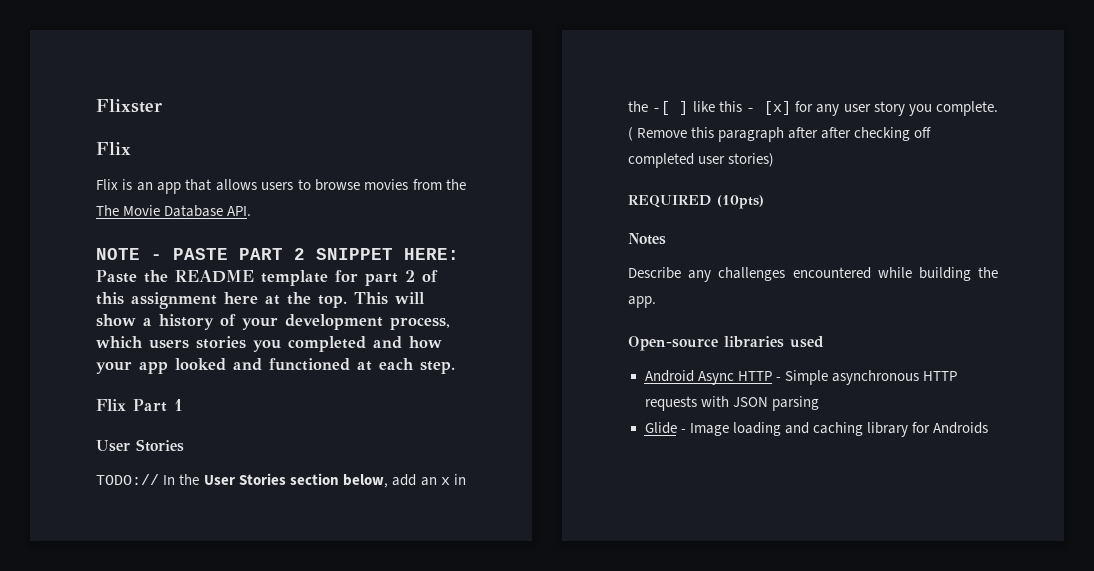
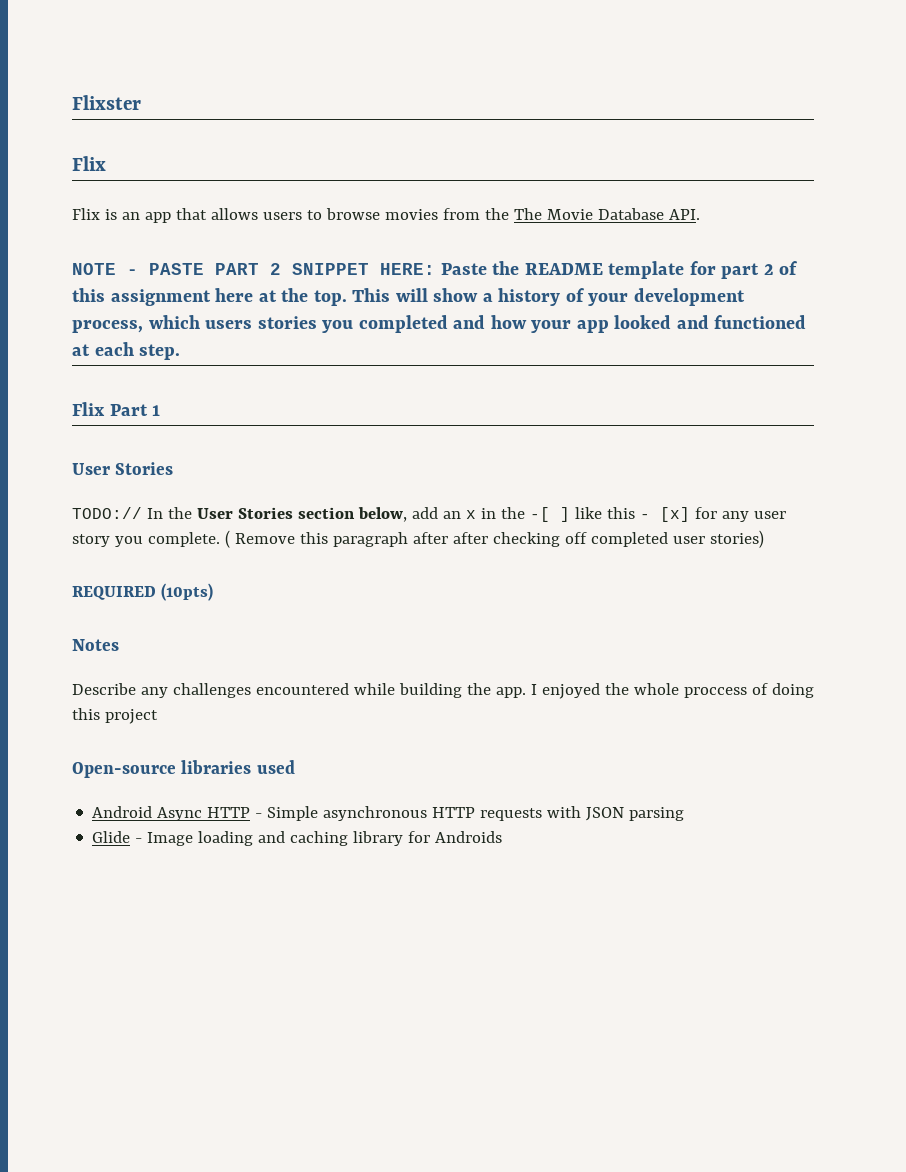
+ I enjoyed the whole proccess of doing this project

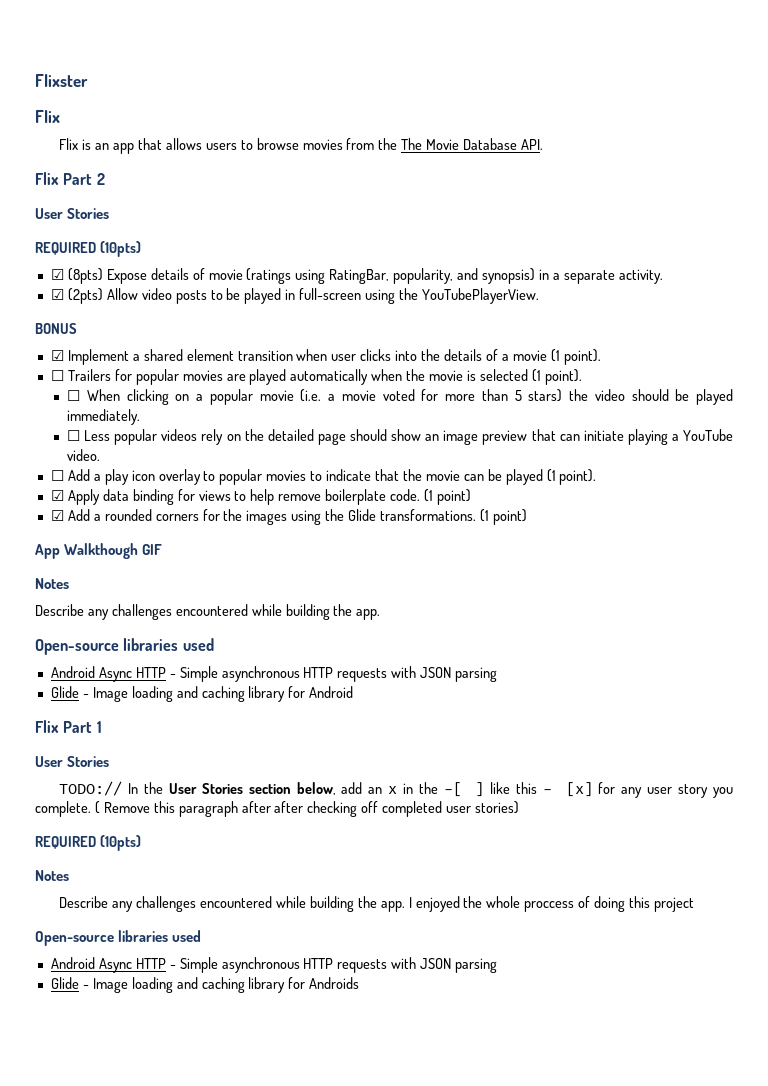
- NOTE - PASTE PART 2 SNIPPET HERE: Paste the README template for part 2 of this assignment here at the top. This will show a history of your development process, which users stories you completed and how your app looked and functioned at each step.
+ Flix Part 2
+ User Stories
+ REQUIRED (10pts)
+ ☑ (8pts) Expose details of movie (ratings using RatingBar, popularity, and synopsis) in a separate activity.
+ ☑ (2pts) Allow video posts to be played in full-screen using the YouTubePlayerView.
+ BONUS
+ ☑ Implement a shared element transition when user clicks into the details of a movie (1 point).
+ ☐ Trailers for popular movies are played automatically when the movie is selected (1 point).
+ ☐ When clicking on a popular movie (i.e. a movie voted for more than 5 stars) the video should be played immediately.
+ ☐ Less popular videos rely on the detailed page should show an image preview that can initiate playing a YouTube video.
+ ☐ Add a play icon overlay to popular movies to indicate that the movie can be played (1 point).
+ ☑ Apply data binding for views to help remove boilerplate code. (1 point)
+ ☑ Add a rounded corners for the images using the Glide transformations. (1 point)
+ App Walkthough GIF
+ Notes
+ Describe any challenges encountered while building the app.
+ Open-source libraries used
+ Android Async HTTP - Simple asynchronous HTTP requests with JSON parsing
+ Glide - Image loading and caching library for Android

